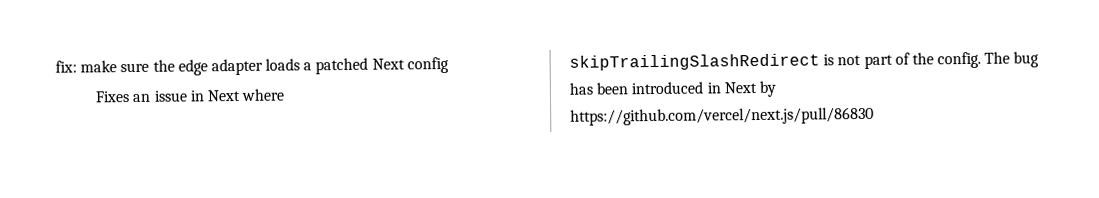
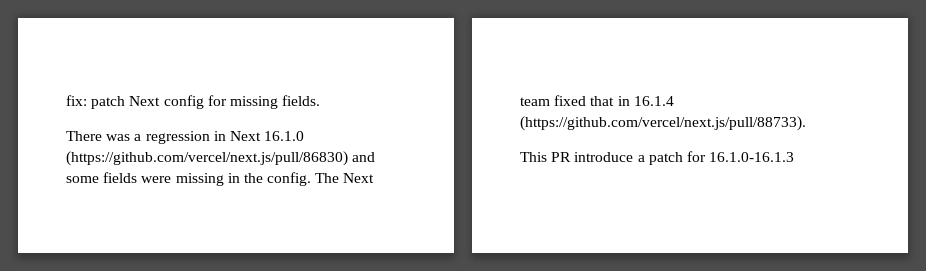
- fix: make sure the edge adapter loads a patched Next config
- Fixes an issue in Next where skipTrailingSlashRedirect is not part of the config. The bug has been introduced in Next by https://github.com/vercel/next.js/pull/86830
+ fix: patch Next config for missing fields.
+ There was a regression in Next 16.1.0 (https://github.com/vercel/next.js/pull/86830) and some fields were missing in the config. The Next team fixed that in 16.1.4 (https://github.com/vercel/next.js/pull/88733).
+ This PR introduce a patch for 16.1.0-16.1.3

